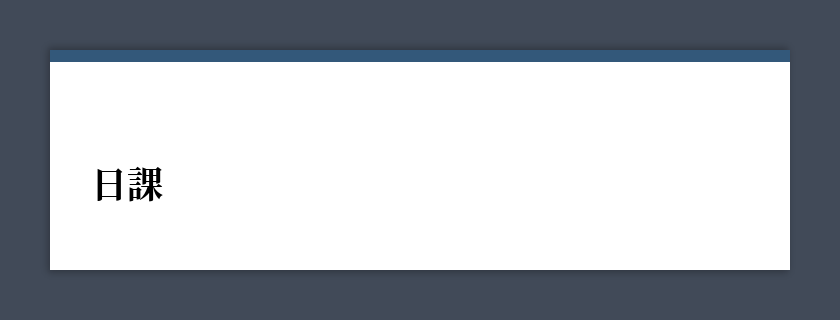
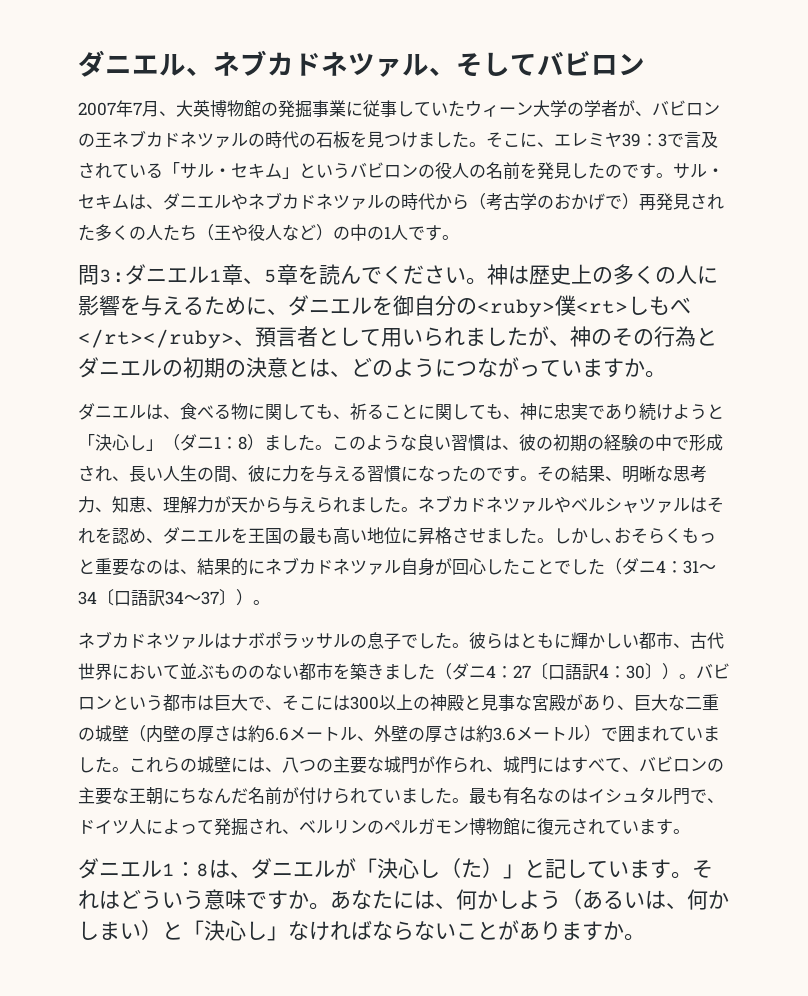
- 日課
+ ダニエル、ネブカドネツァル、そしてバビロン
+ 2007年7月、大英博物館の発掘事業に従事していたウィーン大学の学者が、バビロンの王ネブカドネツァルの時代の石板を見つけました。そこに、エレミヤ39：3で言及されている「サル・セキム」というバビロンの役人の名前を発見したのです。サル・セキムは、ダニエルやネブカドネツァルの時代から（考古学のおかげで）再発見された多くの人たち（王や役人など）の中の1人です。
+ 問3:ダニエル1章、5章を読んでください。神は歴史上の多くの人に影響を与えるために、ダニエルを御自分の<ruby>僕<rt>しもべ</rt></ruby>、預言者として用いられましたが、神のその行為とダニエルの初期の決意とは、どのようにつながっていますか。
+ ダニエルは、食べる物に関しても、祈ることに関しても、神に忠実であり続けようと「決心し」（ダニ1：8）ました。このような良い習慣は、彼の初期の経験の中で形成され、長い人生の間、彼に力を与える習慣になったのです。その結果、明晰な思考力、知恵、理解力が天から与えられました。ネブカドネツァルやベルシャツァルはそれを認め、ダニエルを王国の最も高い地位に昇格させました。しかし､おそらくもっと重要なのは、結果的にネブカドネツァル自身が回心したことでした（ダニ4：31～34〔口語訳34～37〕）。
+ ネブカドネツァルはナボポラッサルの息子でした。彼らはともに輝かしい都市、古代世界において並ぶもののない都市を築きました（ダニ4：27〔口語訳4：30〕）。バビロンという都市は巨大で、そこには300以上の神殿と見事な宮殿があり、巨大な二重の城壁（内壁の厚さは約6.6メートル、外壁の厚さは約3.6メートル）で囲まれていました。これらの城壁には、八つの主要な城門が作られ、城門にはすべて、バビロンの主要な王朝にちなんだ名前が付けられていました。最も有名なのはイシュタル門で、ドイツ人によって発掘され、ベルリンのペルガモン博物館に復元されています。
+ ダニエル1：8は、ダニエルが「決心し（た）」と記しています。それはどういう意味ですか。あなたには、何かしよう（あるいは、何かしまい）と「決心し」なければならないことがありますか。

